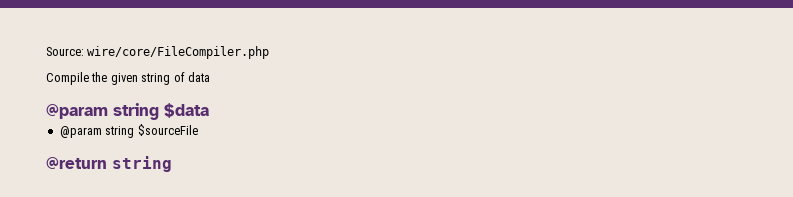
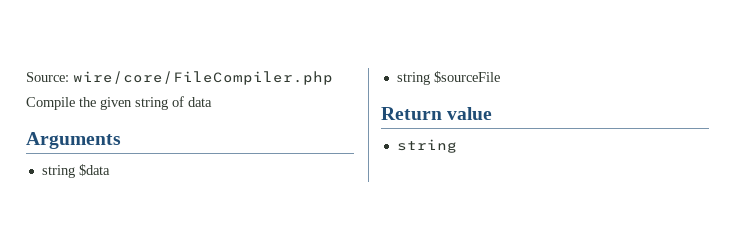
- @param string $data
+ Arguments
+ string $data
- @param string $sourceFile
+ string $sourceFile
- @return string
+ Return value
+ string

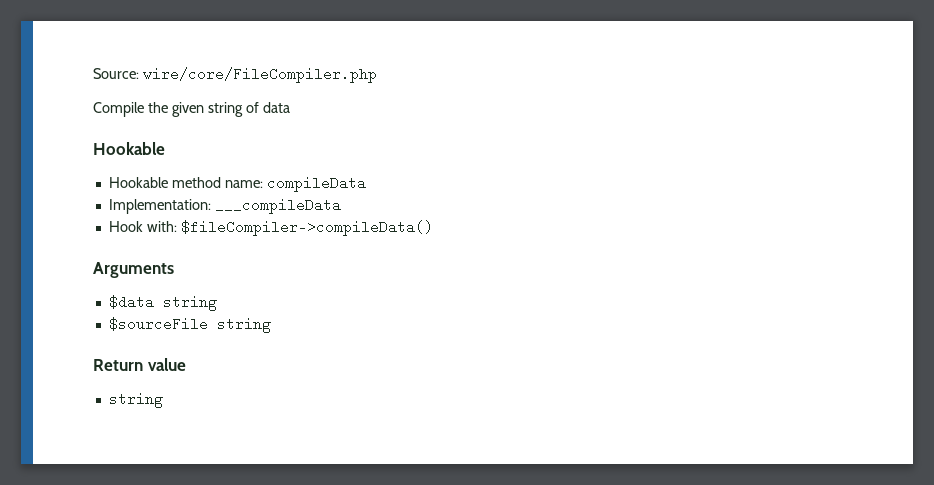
  Compile the given string of data
+ Hookable
+ Hookable method name: compileData
+ Implementation: ___compileData
+ Hook with: $fileCompiler->compileData()
- string $data
- string $sourceFile
+ $data string
+ $sourceFile string

